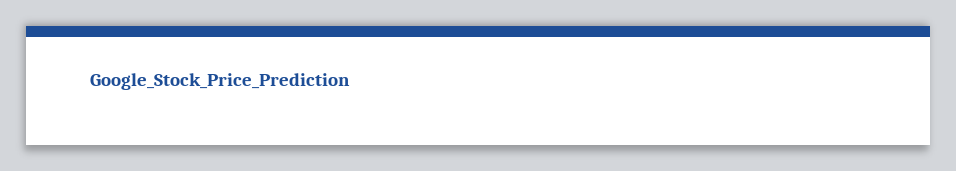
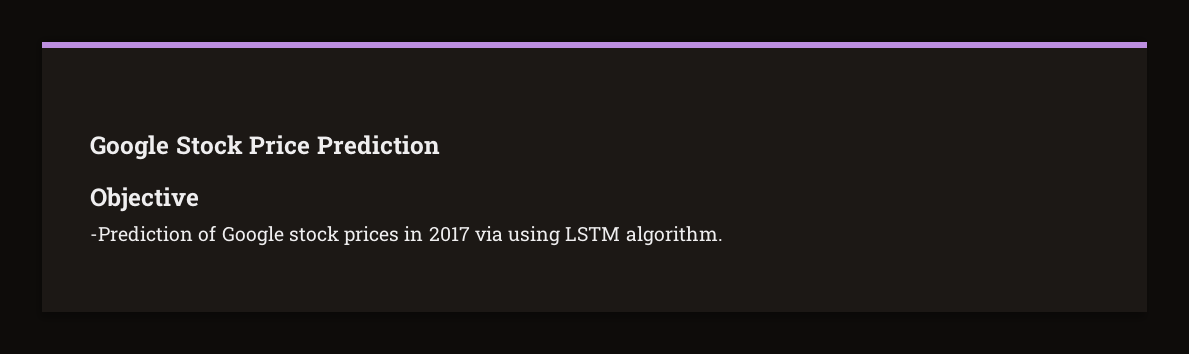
- Google_Stock_Price_Prediction
+ Google Stock Price Prediction
+ Objective
+ -Prediction of Google stock prices in 2017 via using LSTM algorithm.

